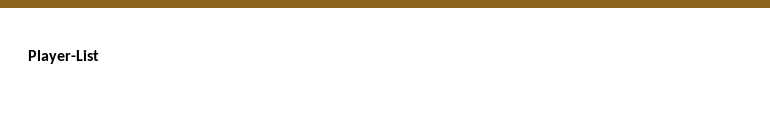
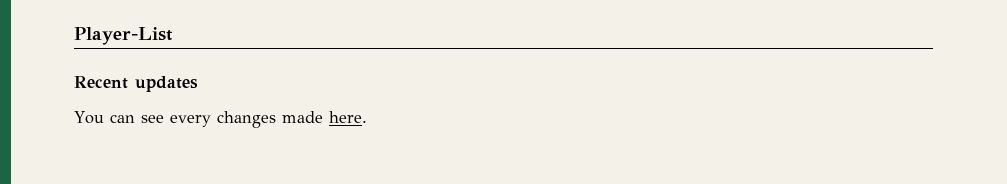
+ Recent updates
+ You can see every changes made here.

